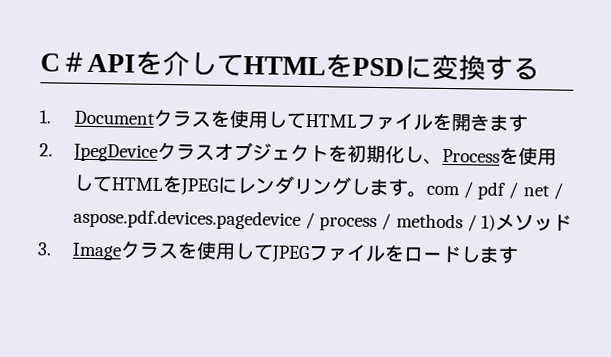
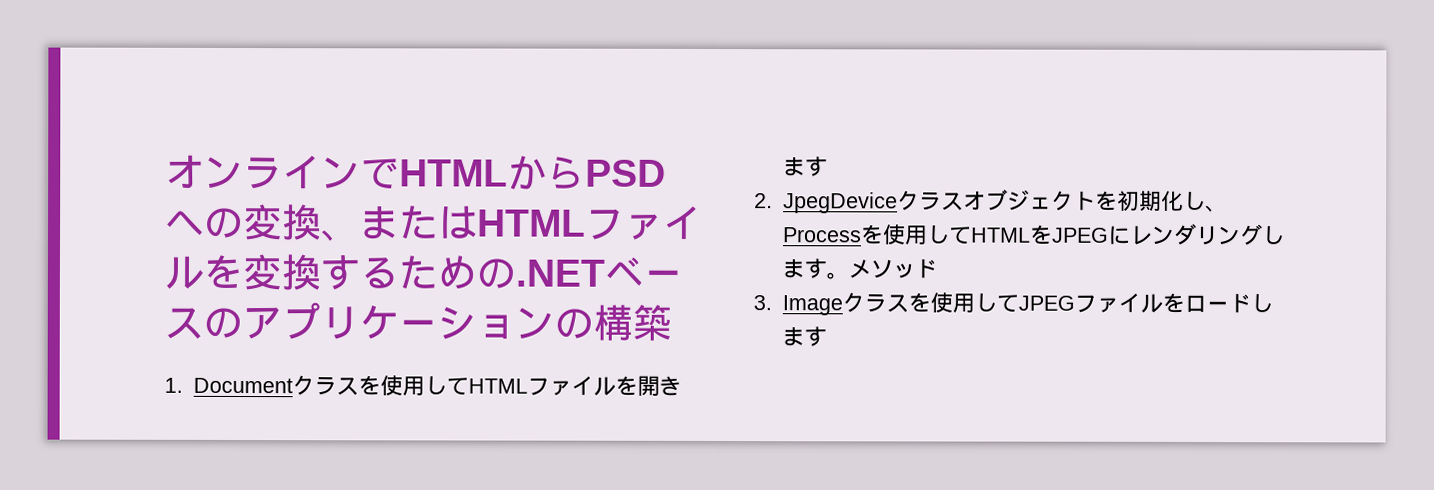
- C＃APIを介してHTMLをPSDに変換する
+ オンラインでHTMLからPSDへの変換、またはHTMLファイルを変換するための.NETベースのアプリケーションの構築
- 2. JpegDeviceクラスオブジェクトを初期化し、Processを使用してHTMLをJPEGにレンダリングします。com / pdf / net / aspose.pdf.devices.pagedevice / process / methods / 1)メソッド
+ 2. JpegDeviceクラスオブジェクトを初期化し、Processを使用してHTMLをJPEGにレンダリングします。メソッド

